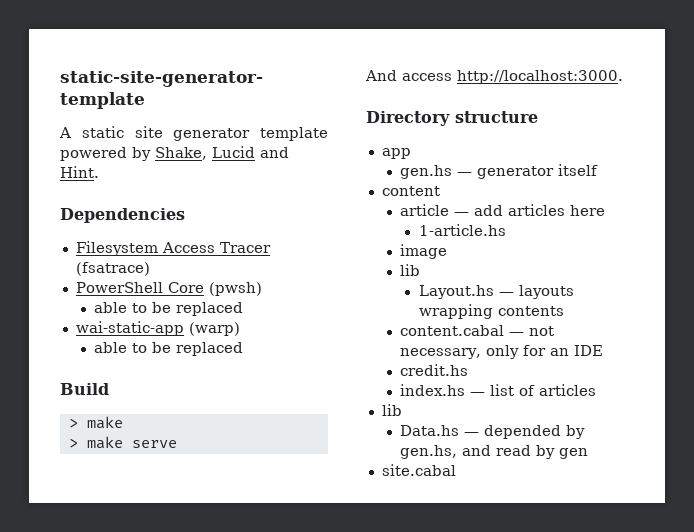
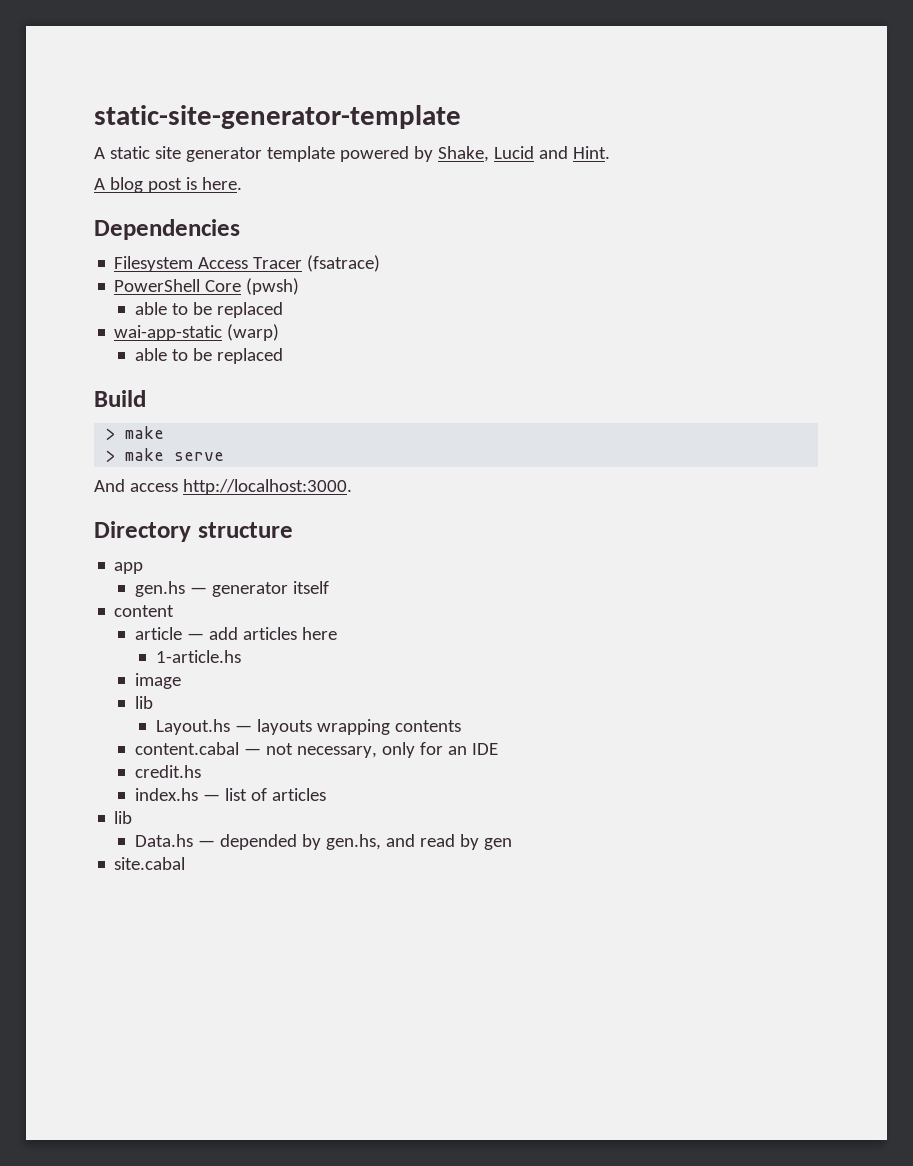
+ A blog post is here.
- wai-static-app (warp)
+ wai-app-static (warp)

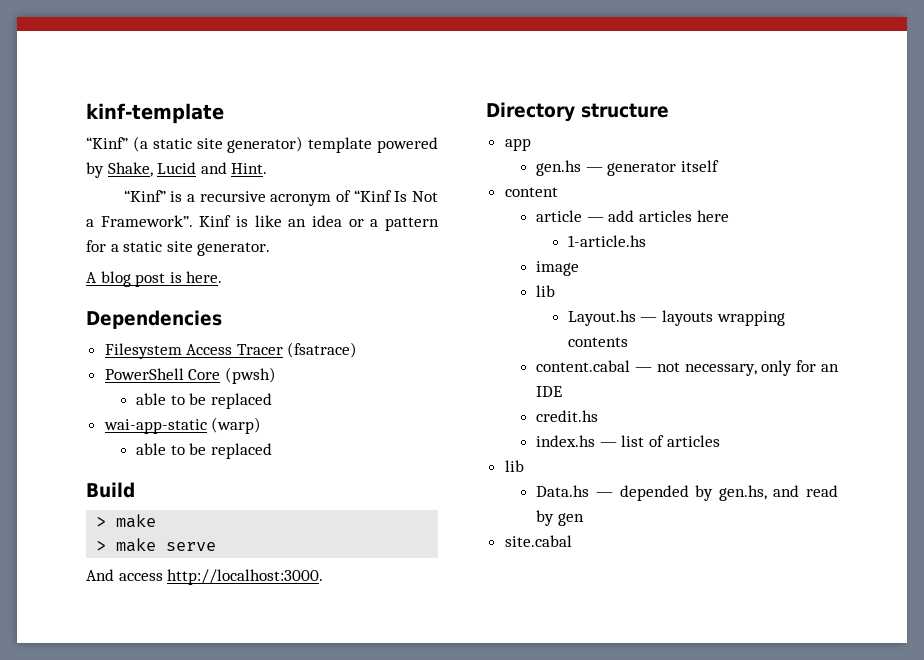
- static-site-generator-template
- A static site generator template powered by Shake, Lucid and Hint.
+ kinf-template
+ “Kinf” (a static site generator) template powered by Shake, Lucid and Hint.
+ “Kinf” is a recursive acronym of “Kinf Is Not a Framework”. Kinf is like an idea or a pattern for a static site generator.

